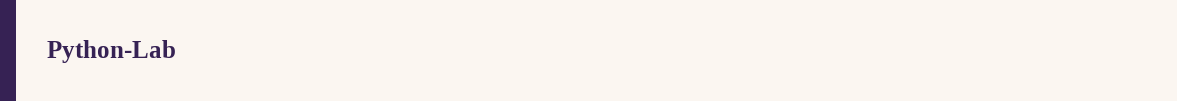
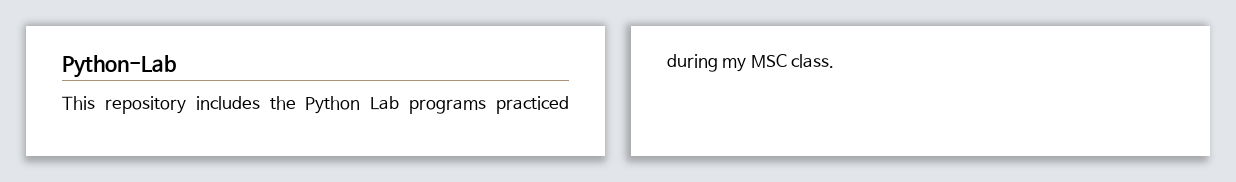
+ This repository includes the Python Lab programs practiced during my MSC class.

